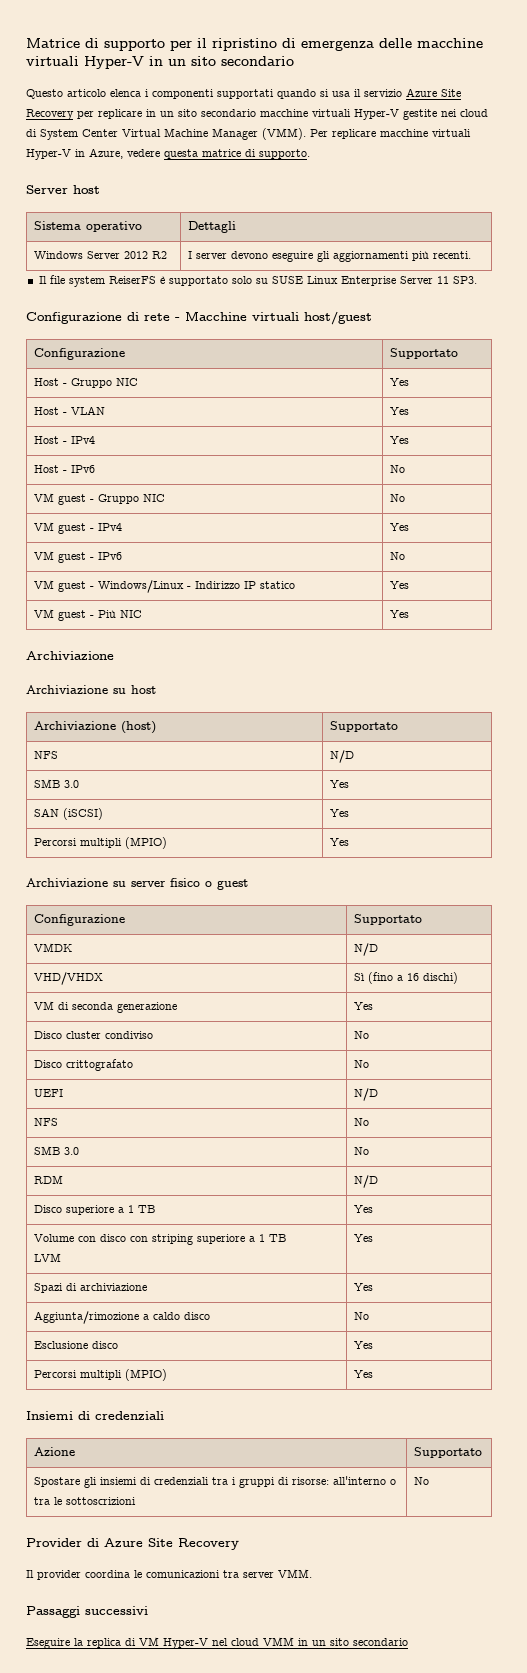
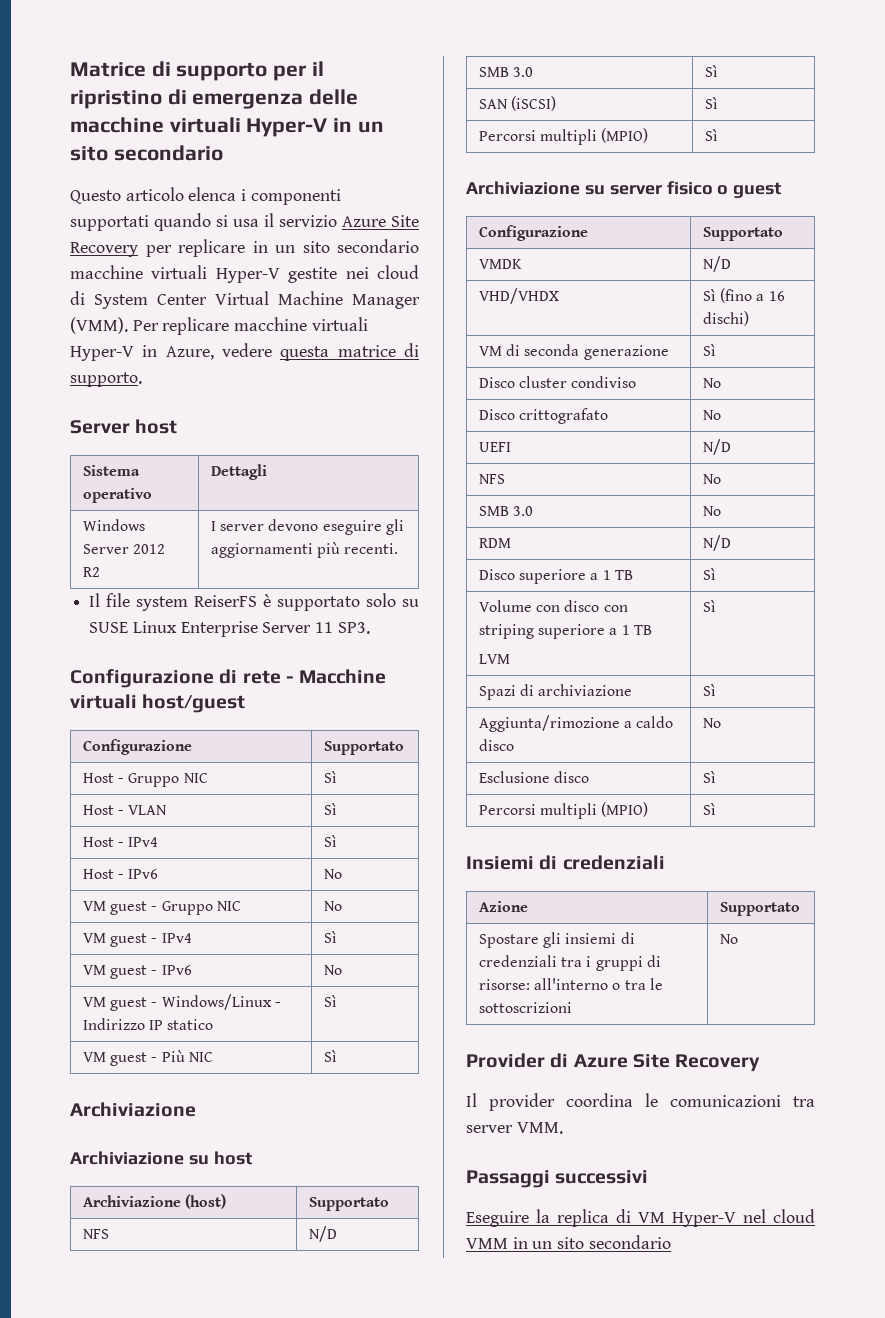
- Host - Gruppo NIC | Yes
+ Host - Gruppo NIC | Sì
- Host - VLAN | Yes
+ Host - VLAN | Sì
- Host - IPv4 | Yes
+ Host - IPv4 | Sì
- VM guest - IPv4 | Yes
+ VM guest - IPv4 | Sì
- VM guest - Windows/Linux - Indirizzo IP statico | Yes
+ VM guest - Windows/Linux - Indirizzo IP statico | Sì
- VM guest - Più NIC | Yes
+ VM guest - Più NIC | Sì
- SMB 3.0 | Yes
+ SMB 3.0 | Sì
- SAN (iSCSI) | Yes
- Percorsi multipli (MPIO) | Yes
+ SAN (iSCSI) | Sì
+ Percorsi multipli (MPIO) | Sì
- VM di seconda generazione | Yes
+ VM di seconda generazione | Sì
- Disco superiore a 1 TB | Yes
+ Disco superiore a 1 TB | Sì
  Volume con disco con striping superiore a 1 TB
- LVM | Yes
+ LVM | Sì
- Spazi di archiviazione | Yes
+ Spazi di archiviazione | Sì
- Esclusione disco | Yes
- Percorsi multipli (MPIO) | Yes
+ Esclusione disco | Sì
+ Percorsi multipli (MPIO) | Sì

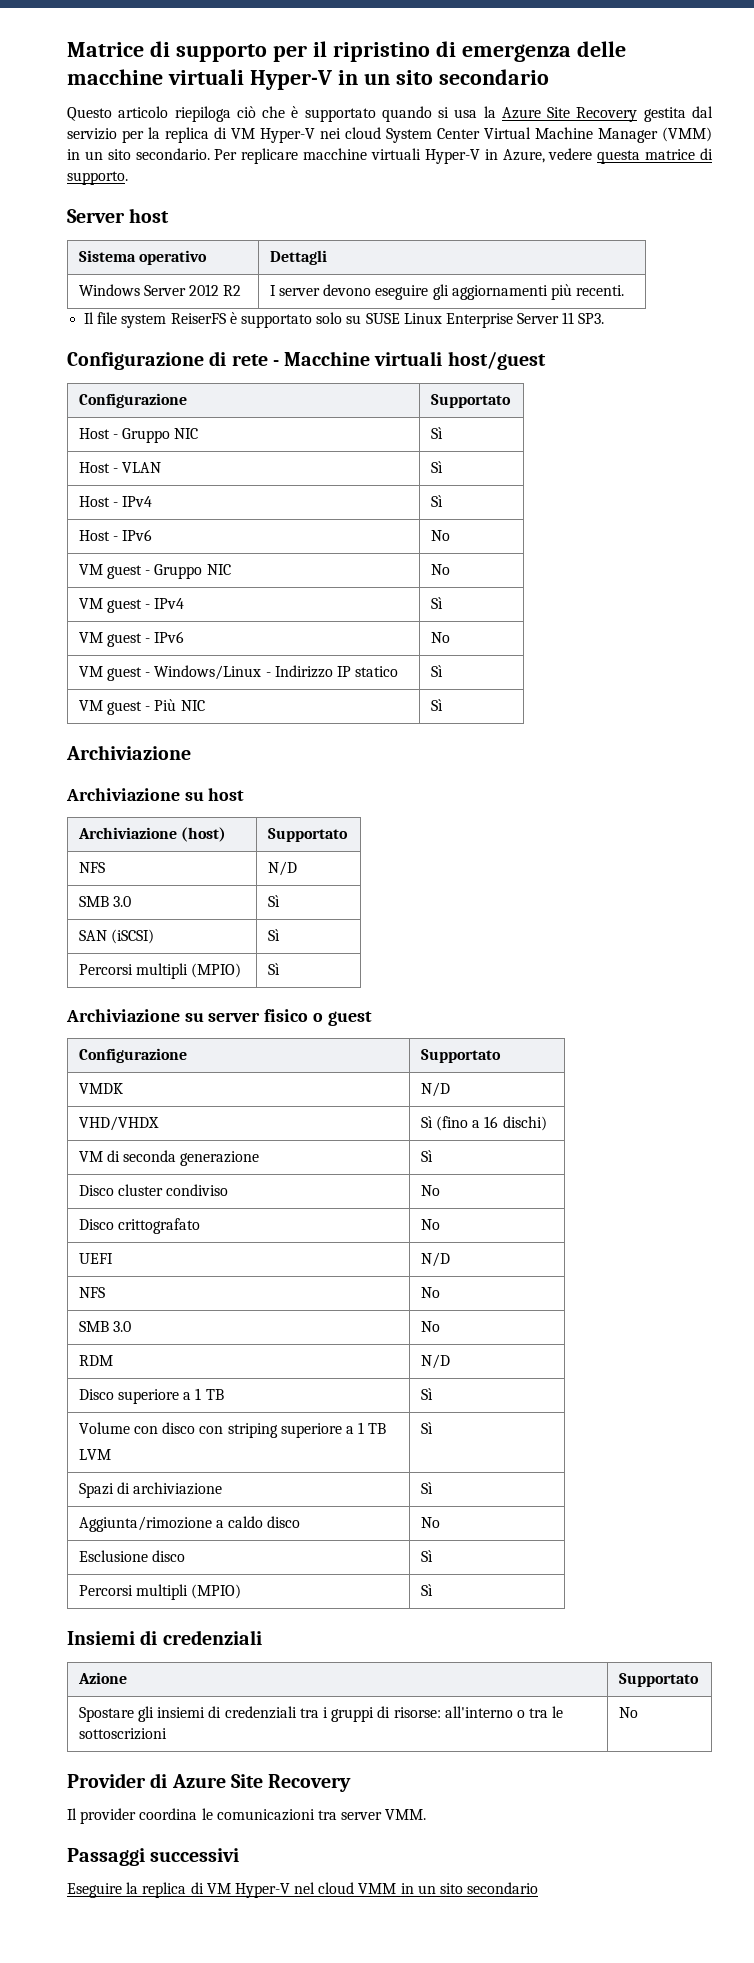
- Questo articolo elenca i componenti supportati quando si usa il servizio Azure Site Recovery per replicare in un sito secondario macchine virtuali Hyper-V gestite nei cloud di System Center Virtual Machine Manager (VMM).
+ Questo articolo riepiloga ciò che è supportato quando si usa la Azure Site Recovery gestita dal servizio per la replica di VM Hyper-V nei cloud System Center Virtual Machine Manager (VMM) in un sito secondario.

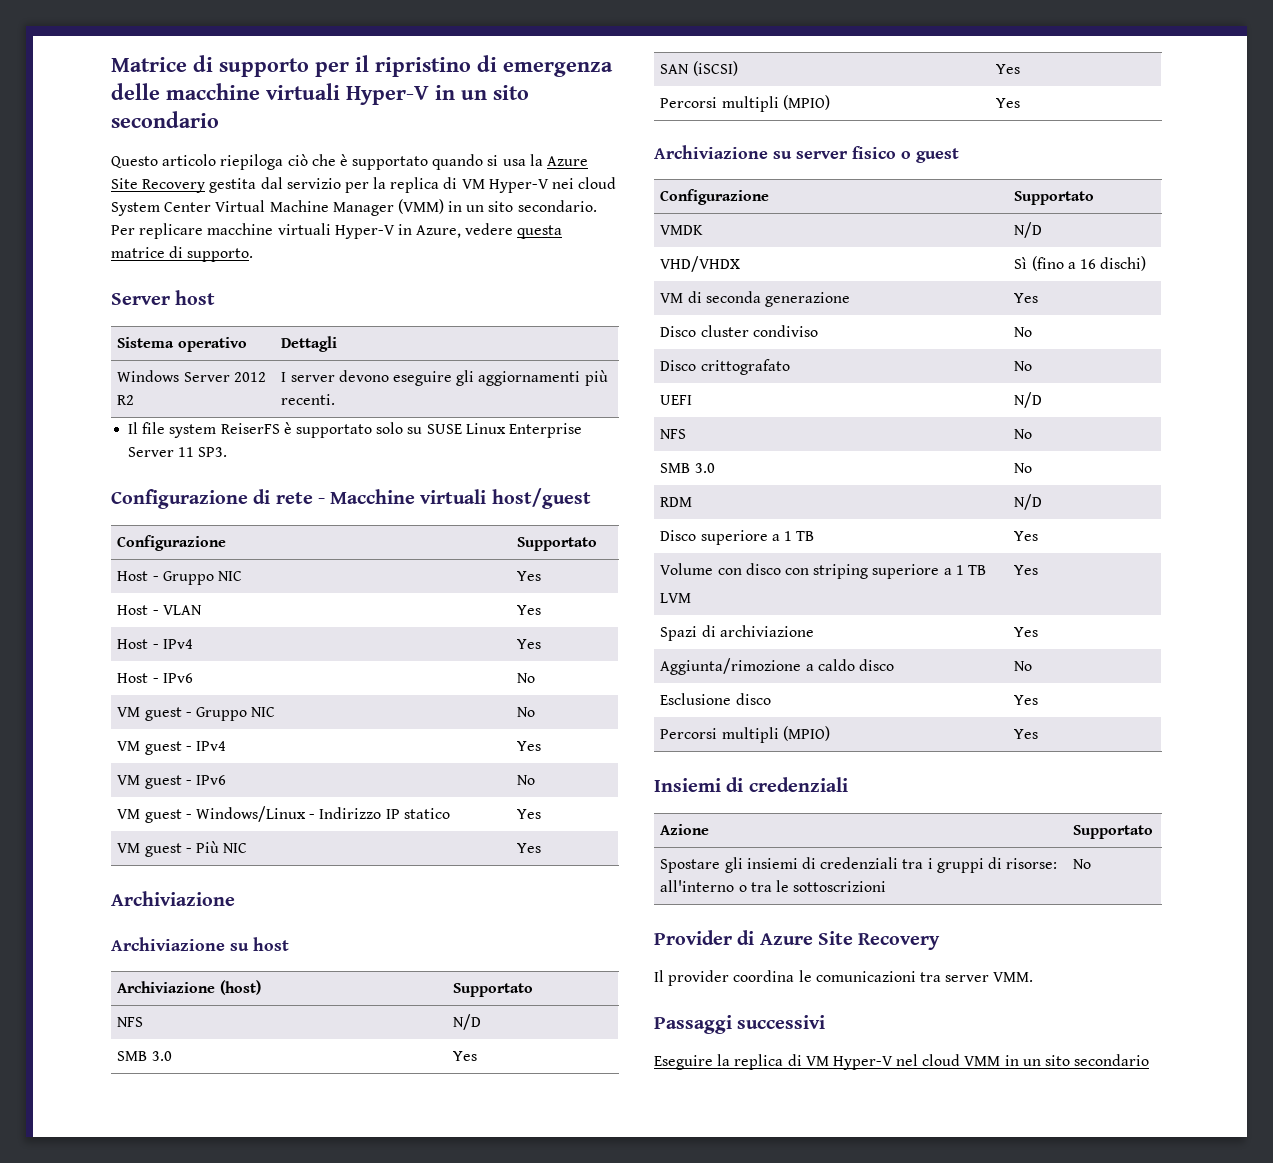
- Host - Gruppo NIC | Sì
+ Host - Gruppo NIC | Yes
- Host - VLAN | Sì
+ Host - VLAN | Yes
- Host - IPv4 | Sì
+ Host - IPv4 | Yes
- VM guest - IPv4 | Sì
+ VM guest - IPv4 | Yes
- VM guest - Windows/Linux - Indirizzo IP statico | Sì
+ VM guest - Windows/Linux - Indirizzo IP statico | Yes
- VM guest - Più NIC | Sì
+ VM guest - Più NIC | Yes
- SMB 3.0 | Sì
+ SMB 3.0 | Yes
- SAN (iSCSI) | Sì
- Percorsi multipli (MPIO) | Sì
+ SAN (iSCSI) | Yes
+ Percorsi multipli (MPIO) | Yes
- VM di seconda generazione | Sì
+ VM di seconda generazione | Yes
- Disco superiore a 1 TB | Sì
+ Disco superiore a 1 TB | Yes
  Volume con disco con striping superiore a 1 TB
- LVM | Sì
+ LVM | Yes
- Spazi di archiviazione | Sì
+ Spazi di archiviazione | Yes
- Esclusione disco | Sì
- Percorsi multipli (MPIO) | Sì
+ Esclusione disco | Yes
+ Percorsi multipli (MPIO) | Yes

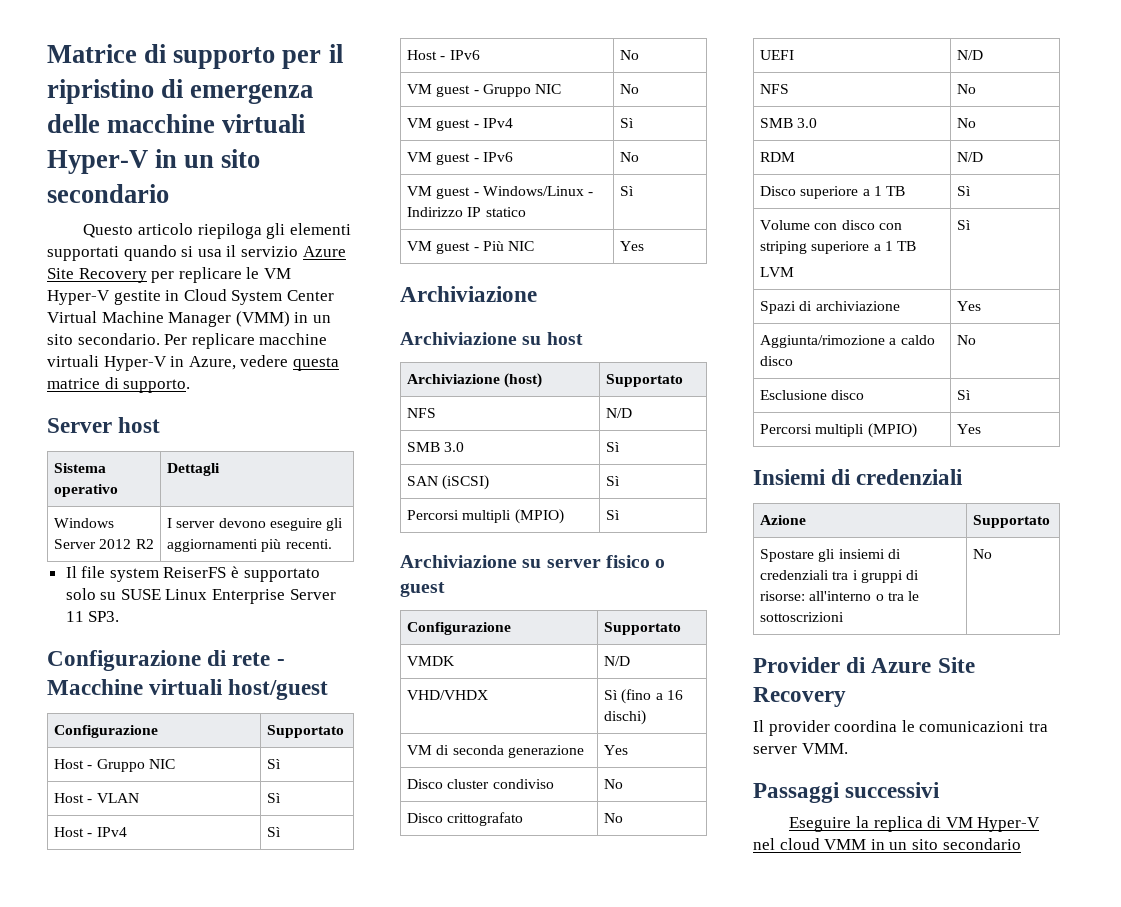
- Questo articolo riepiloga ciò che è supportato quando si usa la Azure Site Recovery gestita dal servizio per la replica di VM Hyper-V nei cloud System Center Virtual Machine Manager (VMM) in un sito secondario.
+ Questo articolo riepiloga gli elementi supportati quando si usa il servizio Azure Site Recovery per replicare le VM Hyper-V gestite in Cloud System Center Virtual Machine Manager (VMM) in un sito secondario.
- Host - Gruppo NIC | Yes
+ Host - Gruppo NIC | Sì
- Host - VLAN | Yes
+ Host - VLAN | Sì
- Host - IPv4 | Yes
+ Host - IPv4 | Sì
- VM guest - IPv4 | Yes
+ VM guest - IPv4 | Sì
- VM guest - Windows/Linux - Indirizzo IP statico | Yes
+ VM guest - Windows/Linux - Indirizzo IP statico | Sì
- SMB 3.0 | Yes
+ SMB 3.0 | Sì
- SAN (iSCSI) | Yes
- Percorsi multipli (MPIO) | Yes
+ SAN (iSCSI) | Sì
+ Percorsi multipli (MPIO) | Sì
- Disco superiore a 1 TB | Yes
+ Disco superiore a 1 TB | Sì
  Volume con disco con striping superiore a 1 TB
- LVM | Yes
+ LVM | Sì
- Esclusione disco | Yes
+ Esclusione disco | Sì

